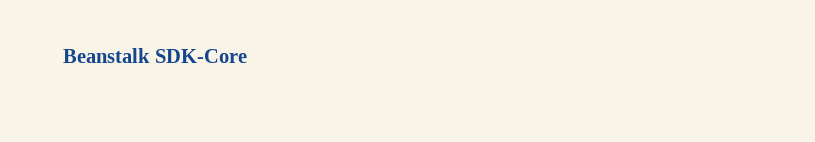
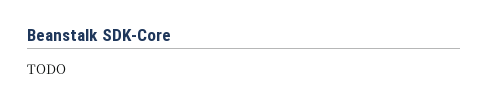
+ TODO

